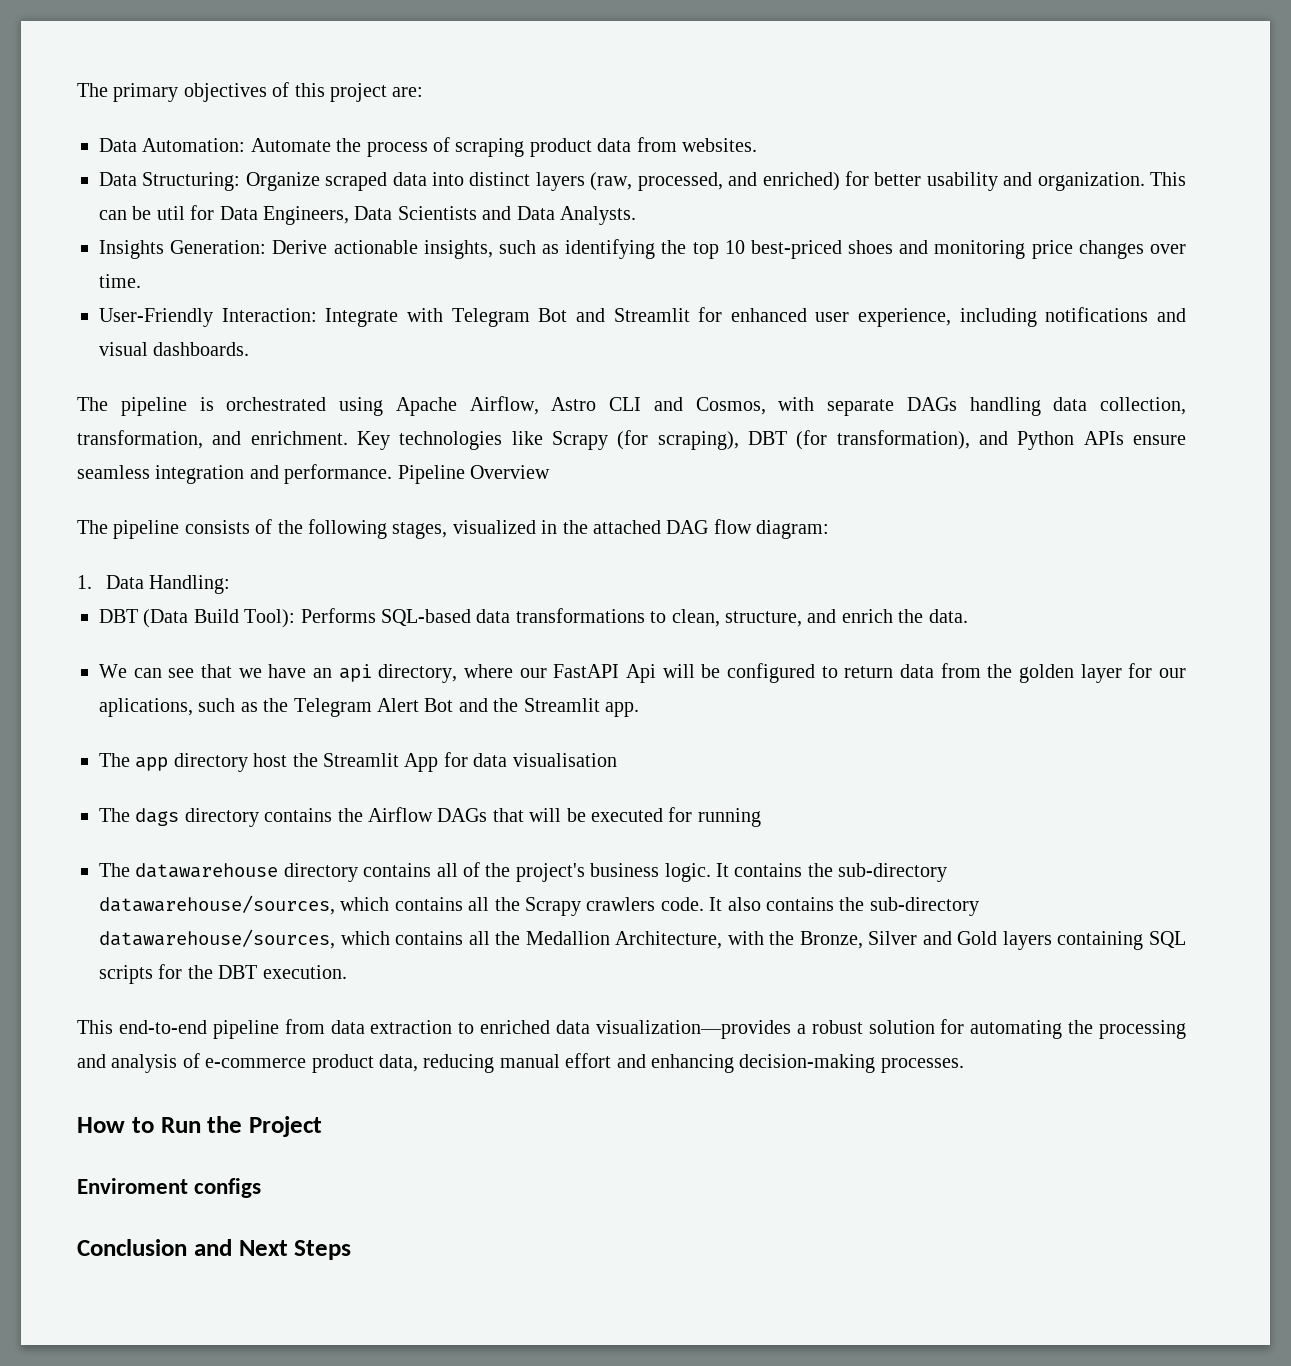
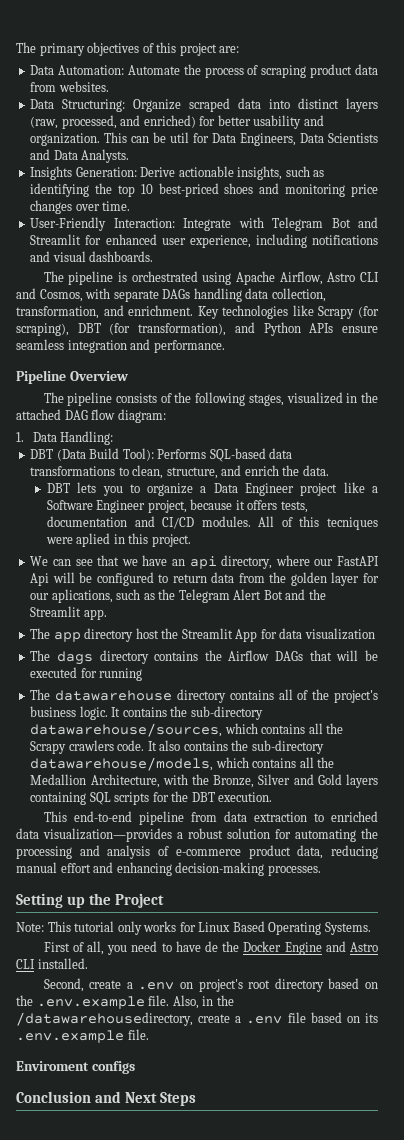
- Key technologies like Scrapy (for scraping), DBT (for transformation), and Python APIs ensure seamless integration and performance. Pipeline Overview
+ Key technologies like Scrapy (for scraping), DBT (for transformation), and Python APIs ensure seamless integration and performance.
+ Pipeline Overview
+ DBT lets you to organize a Data Engineer project like a Software Engineer project, because it offers tests, documentation and CI/CD modules. All of this tecniques were aplied in this project.
- The app directory host the Streamlit App for data visualisation
+ The app directory host the Streamlit App for data visualization
- It also contains the sub-directory datawarehouse/sources, which contains all the Medallion Architecture, with the Bronze, Silver and Gold layers containing SQL scripts for the DBT execution.
+ It also contains the sub-directory datawarehouse/models, which contains all the Medallion Architecture, with the Bronze, Silver and Gold layers containing SQL scripts for the DBT execution.
- How to Run the Project
+ Setting up the Project
+ Note: This tutorial only works for Linux Based Operating Systems.
+ First of all, you need to have de the Docker Engine and Astro CLI installed.
+ Second, create a .env on project's root directory based on the .env.example file. Also, in the /datawarehousedirectory, create a .env file based on its .env.example file.

